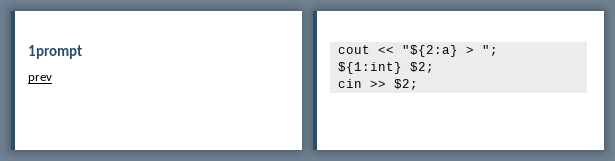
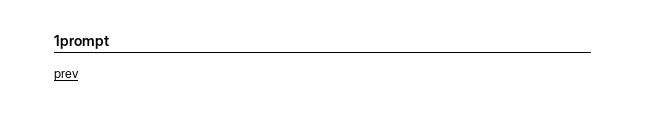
- cout << "${2:a} > ";
- ${1:int} $2;
- cin >> $2;

